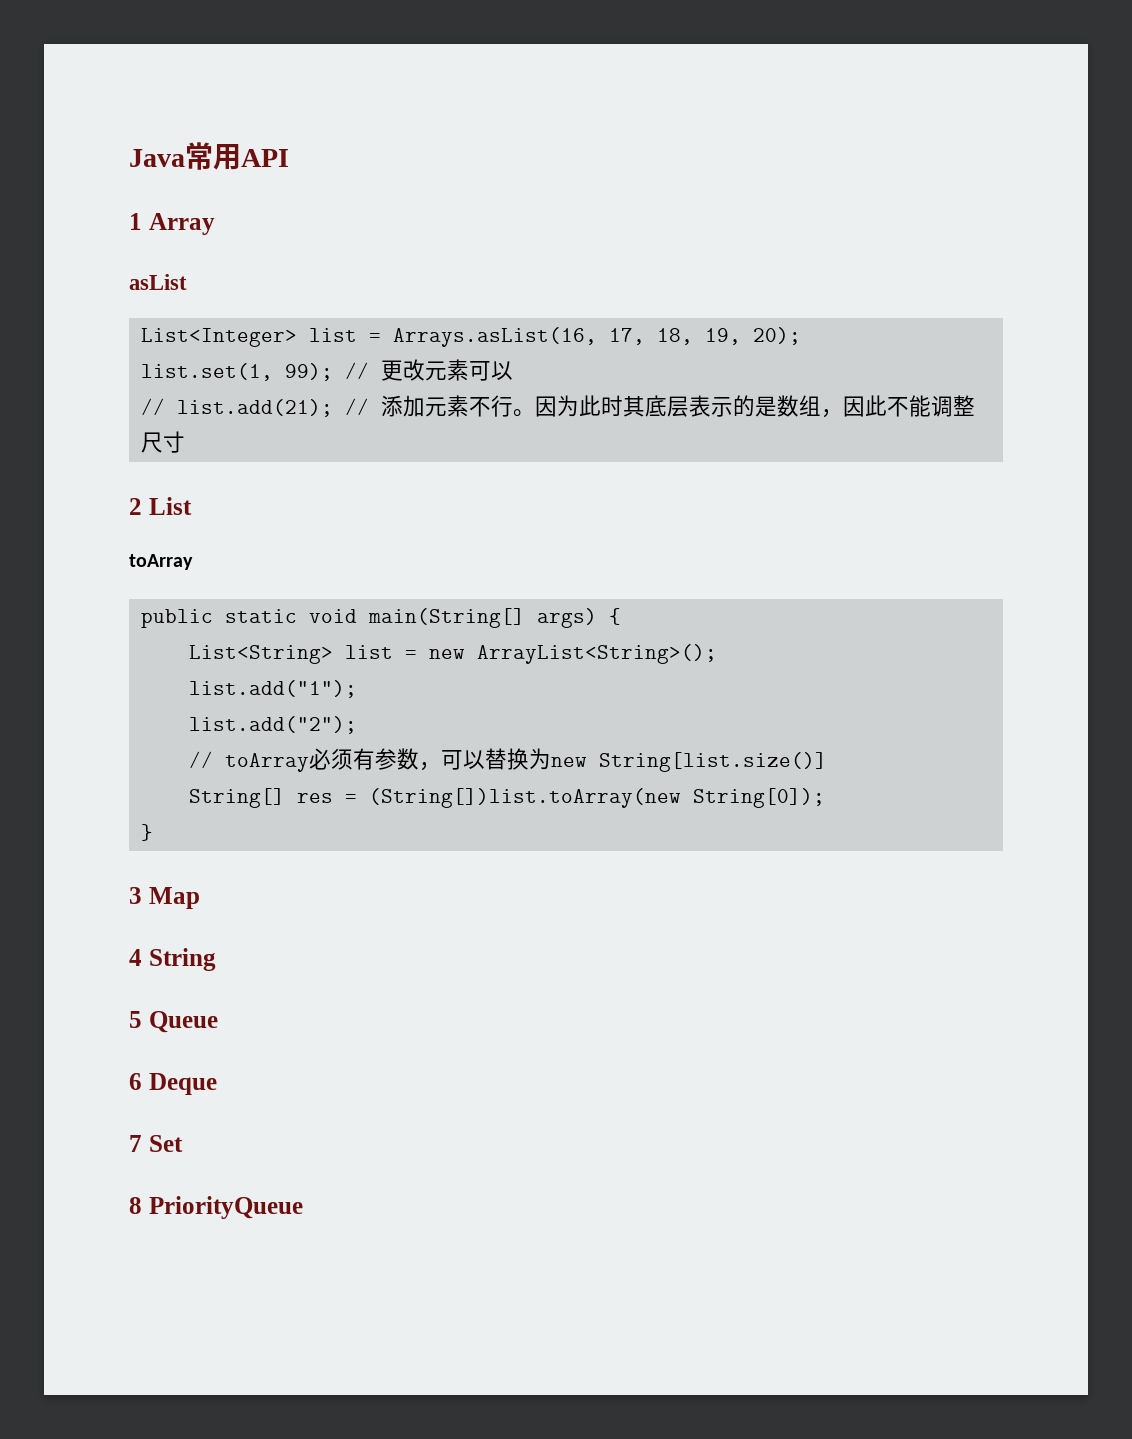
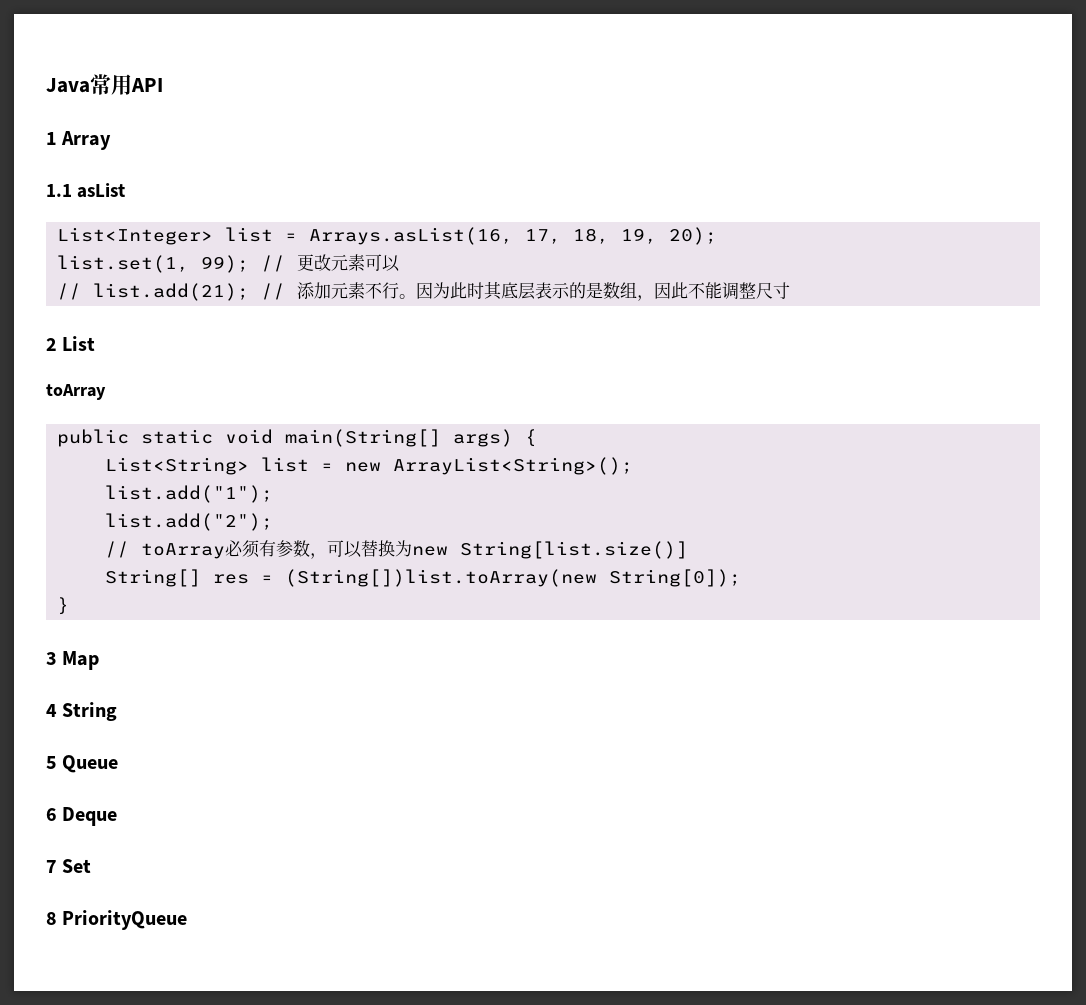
- asList
+ 1.1 asList

